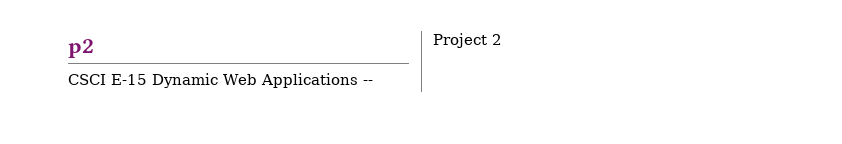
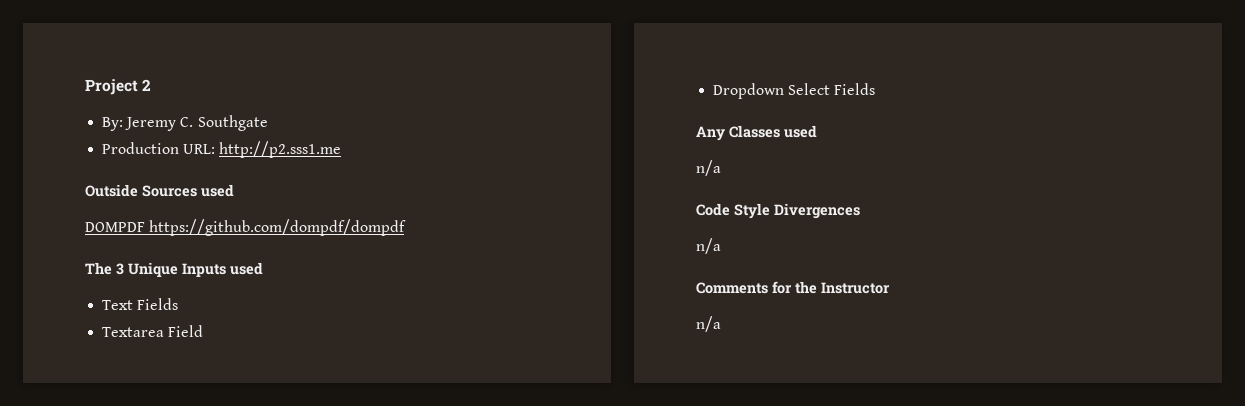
- p2
- CSCI E-15 Dynamic Web Applications -- Project 2
+ Project 2
+ By: Jeremy C. Southgate
+ Production URL: http://p2.sss1.me
+ Outside Sources used
+ DOMPDF https://github.com/dompdf/dompdf
+ The 3 Unique Inputs used
+ Text Fields
+ Textarea Field
+ Dropdown Select Fields
+ Any Classes used
+ n/a
+ Code Style Divergences
+ n/a
+ Comments for the Instructor
+ n/a

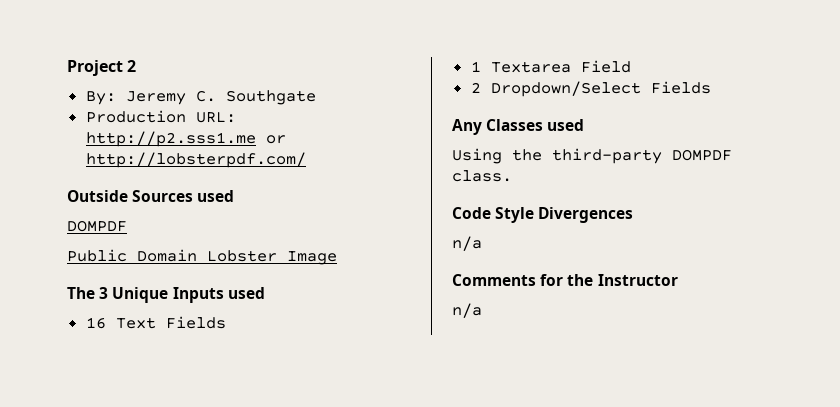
- Production URL: http://p2.sss1.me
+ Production URL: http://p2.sss1.me or http://lobsterpdf.com/
  Outside Sources used
- DOMPDF https://github.com/dompdf/dompdf
+ DOMPDF
+ Public Domain Lobster Image
- Text Fields
+ 16 Text Fields
- Textarea Field
+ 1 Textarea Field
- Dropdown Select Fields
+ 2 Dropdown/Select Fields
  Any Classes used
- n/a
+ Using the third-party DOMPDF class.

